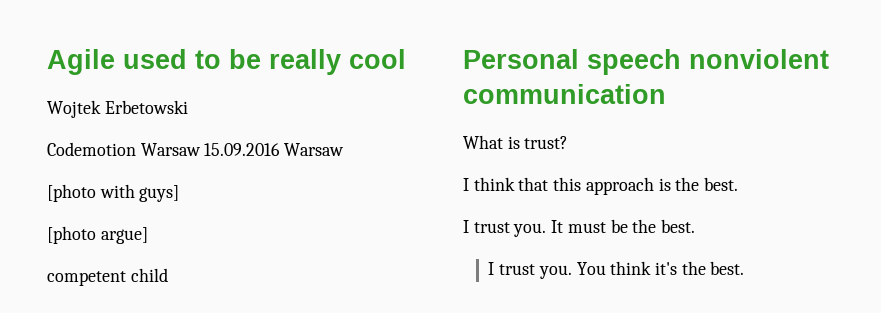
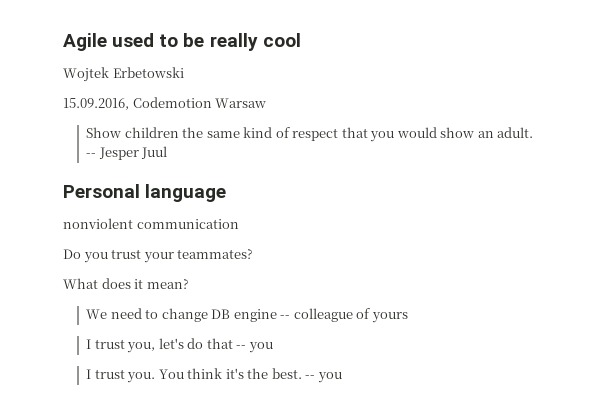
- Codemotion Warsaw 15.09.2016 Warsaw
- [photo with guys]
- [photo argue]
- competent child
+ 15.09.2016, Codemotion Warsaw
+ Show children the same kind of respect that you would show an adult. -- Jesper Juul
- Personal speech nonviolent communication
+ Personal language
+ nonviolent communication
- What is trust?
- I think that this approach is the best.
- I trust you. It must be the best.
+ Do you trust your teammates?
+ What does it mean?
+ We need to change DB engine -- colleague of yours
+ I trust you, let's do that -- you
- You think it's the best.
+ You think it's the best. -- you

